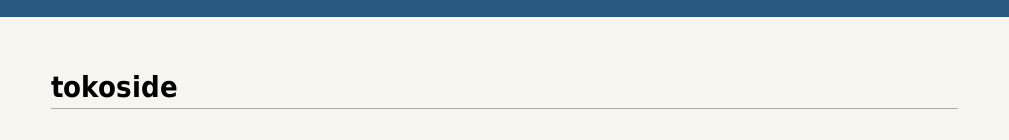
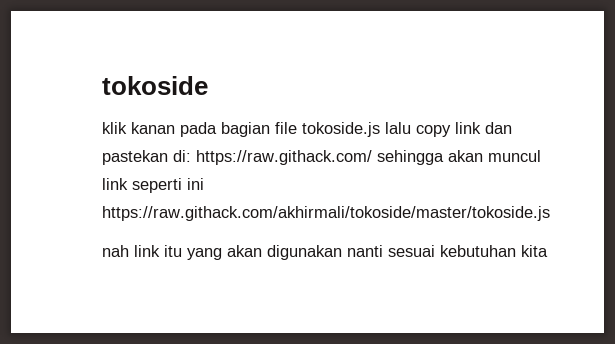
+ klik kanan pada bagian file tokoside.js lalu copy link dan pastekan di: https://raw.githack.com/ sehingga akan muncul link seperti ini https://raw.githack.com/akhirmali/tokoside/master/tokoside.js
+ nah link itu yang akan digunakan nanti sesuai kebutuhan kita

